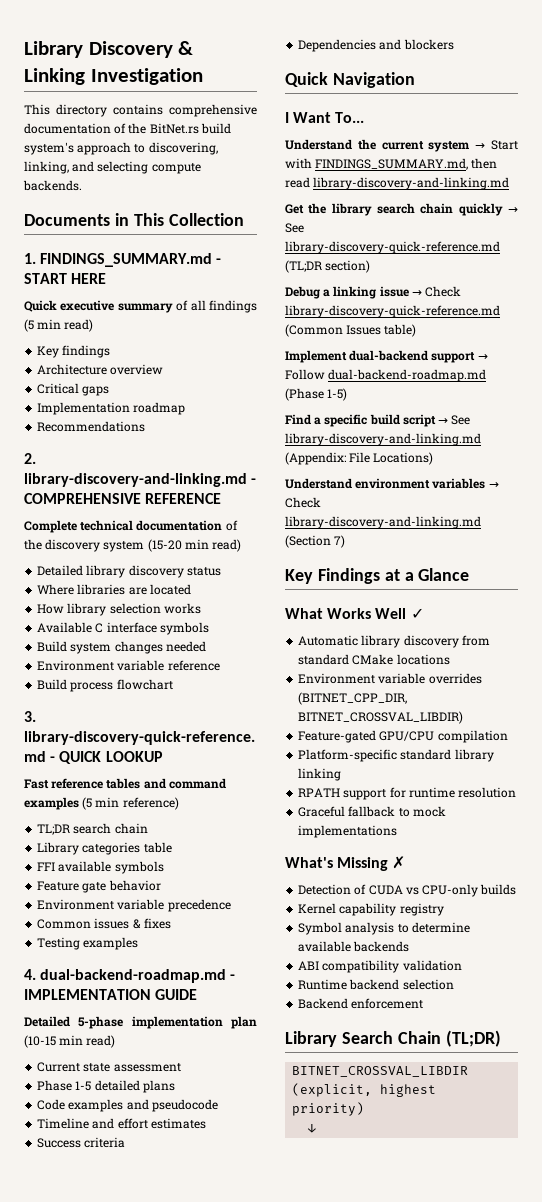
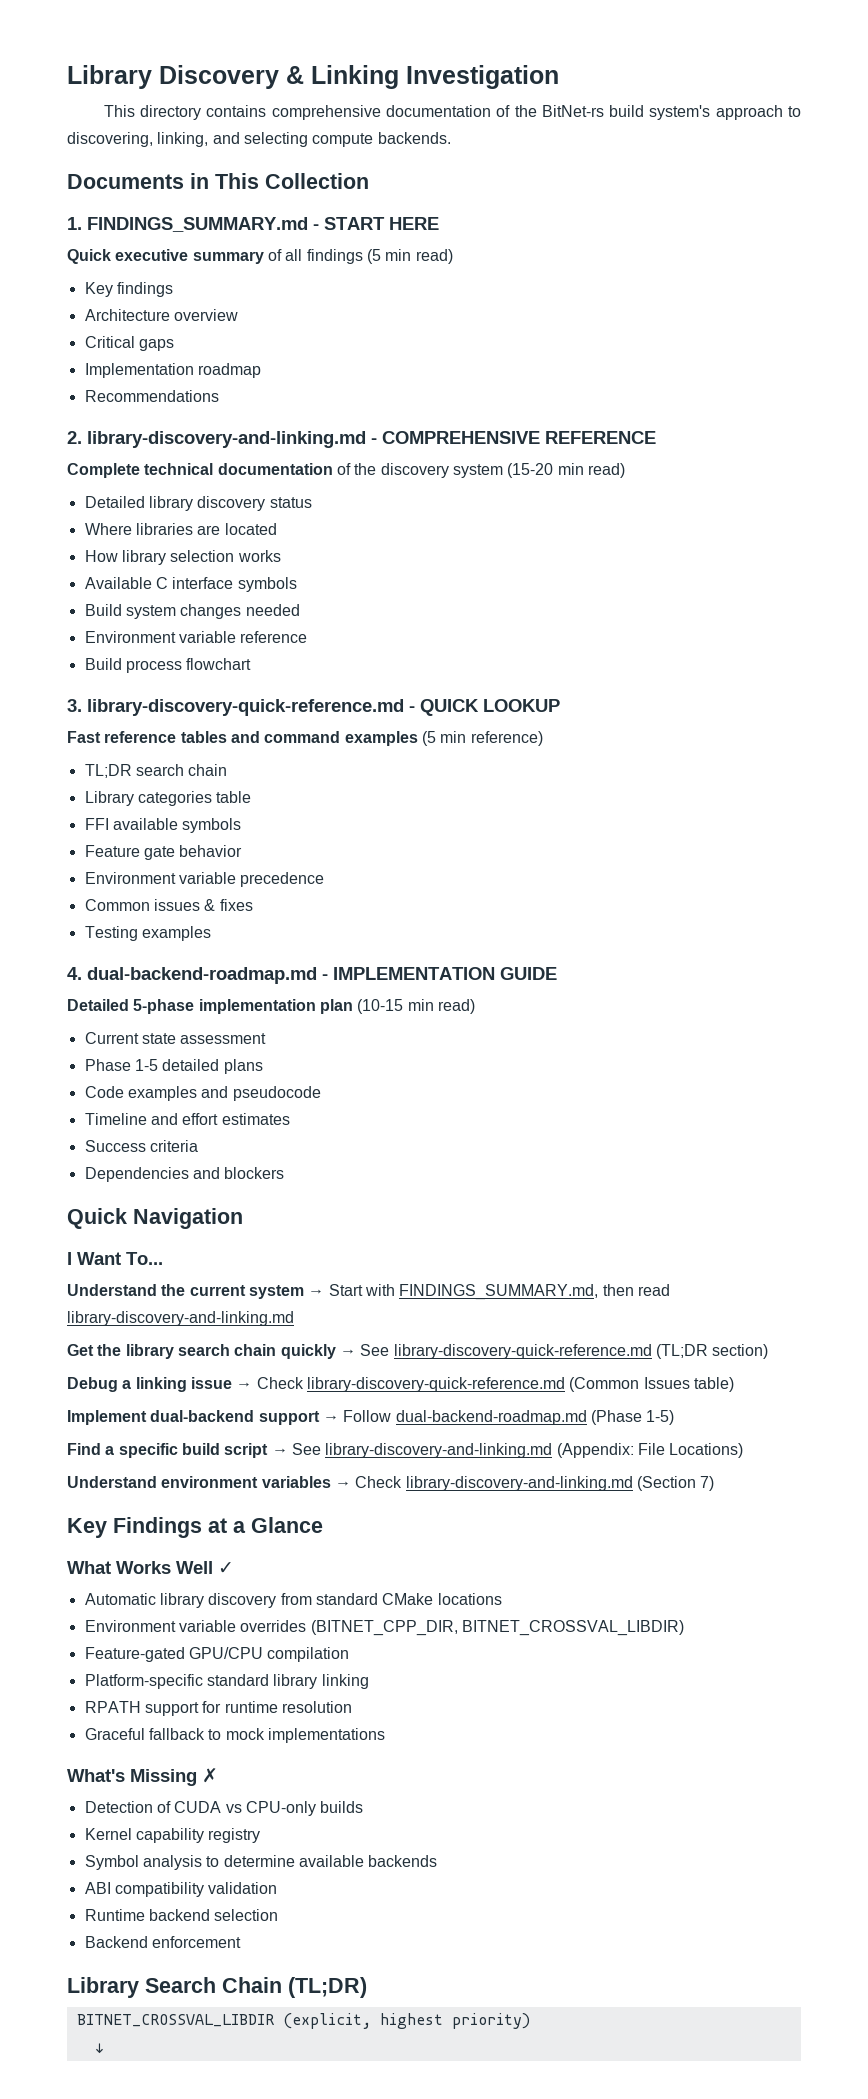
- This directory contains comprehensive documentation of the BitNet.rs build system's approach to discovering, linking, and selecting compute backends.
+ This directory contains comprehensive documentation of the BitNet-rs build system's approach to discovering, linking, and selecting compute backends.

